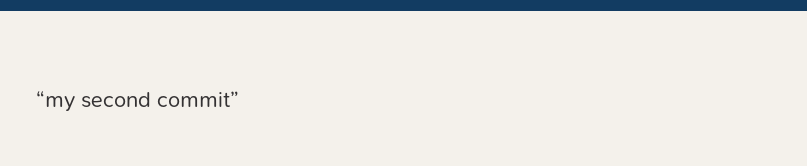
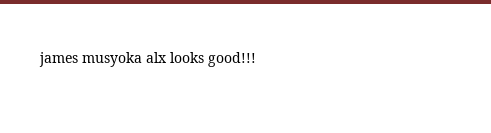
- “my second commit”
+ james musyoka alx looks good!!!

